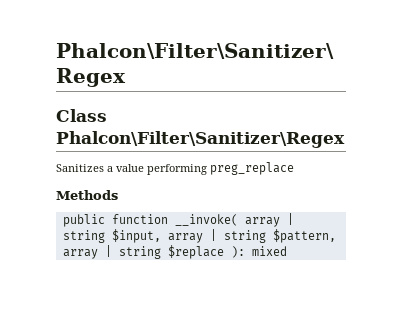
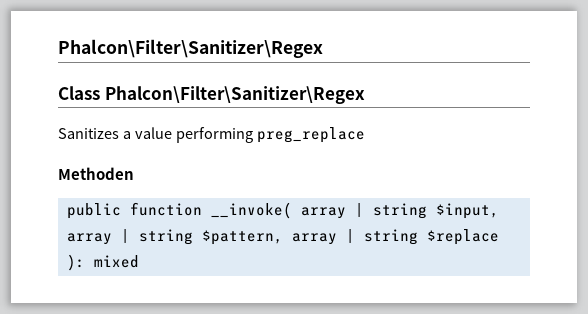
- Methods
+ Methoden

